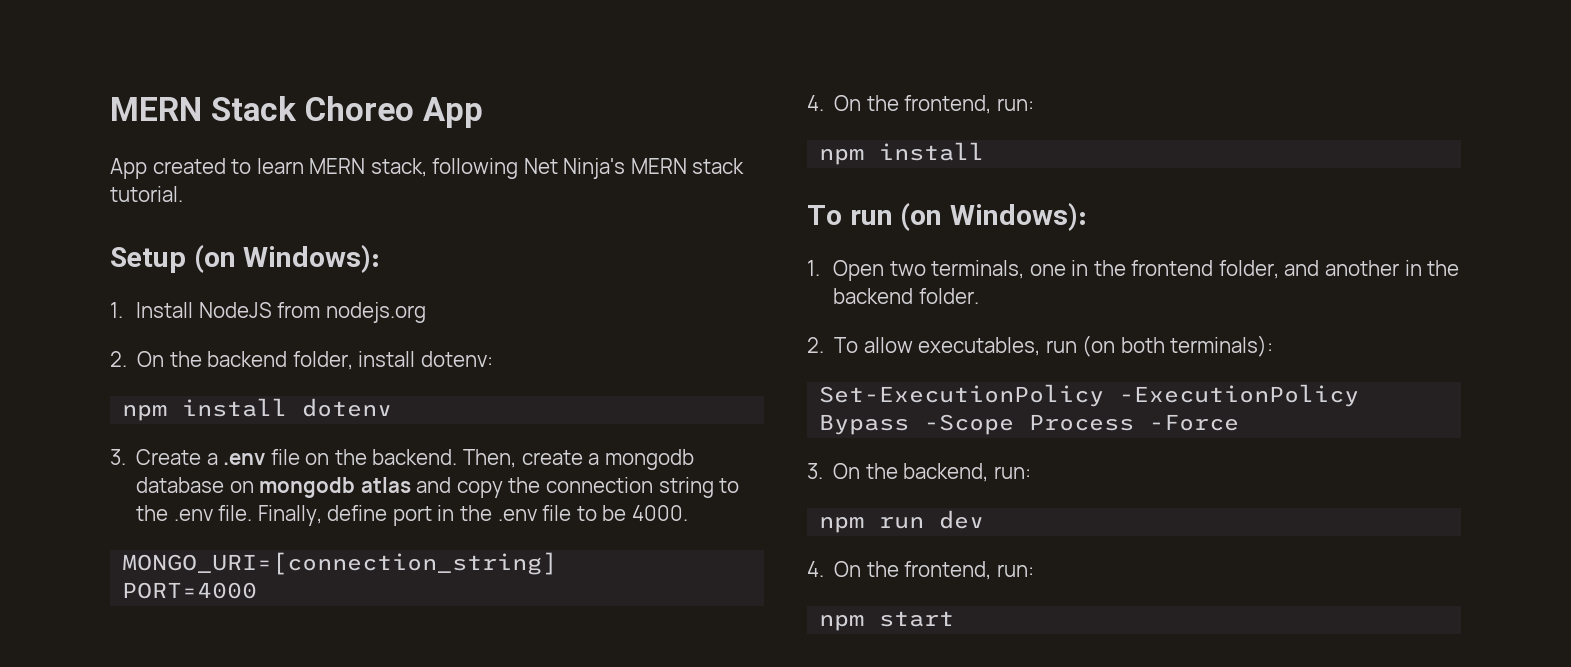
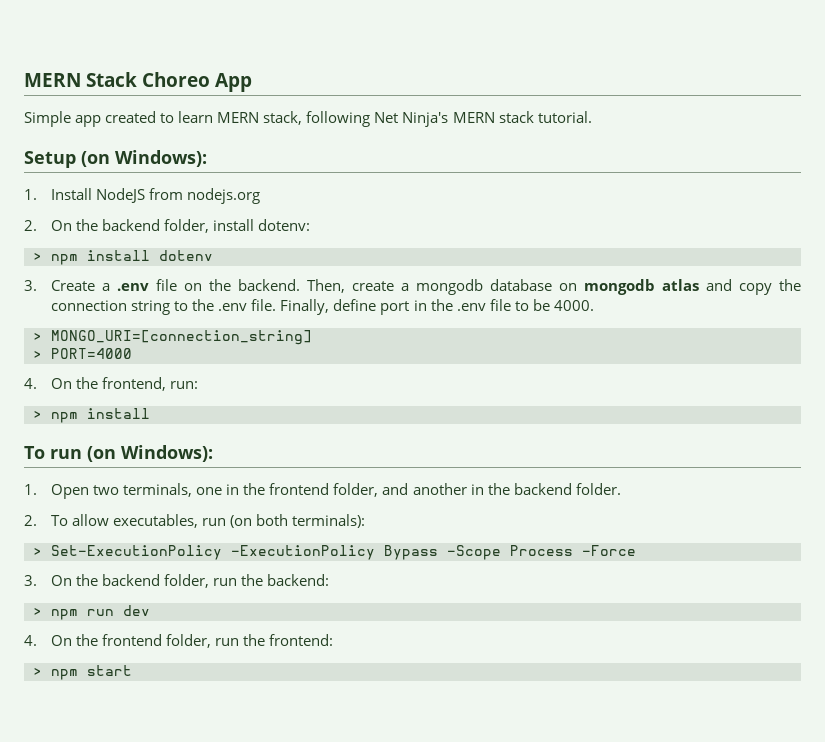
- App created to learn MERN stack, following Net Ninja's MERN stack tutorial.
+ Simple app created to learn MERN stack, following Net Ninja's MERN stack tutorial.
- npm install dotenv
+ > npm install dotenv
- MONGO_URI=[connection_string]
+ > MONGO_URI=[connection_string]
- PORT=4000
+ > PORT=4000
  4. On the frontend, run:
- npm install
+ > npm install
- Set-ExecutionPolicy -ExecutionPolicy Bypass -Scope Process -Force
+ > Set-ExecutionPolicy -ExecutionPolicy Bypass -Scope Process -Force
- 3. On the backend, run:
- npm run dev
- 4. On the frontend, run:
- npm start
+ 3. On the backend folder, run the backend:
+ > npm run dev
+ 4. On the frontend folder, run the frontend:
+ > npm start

